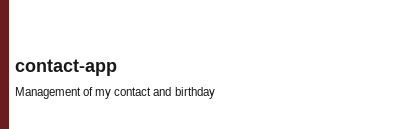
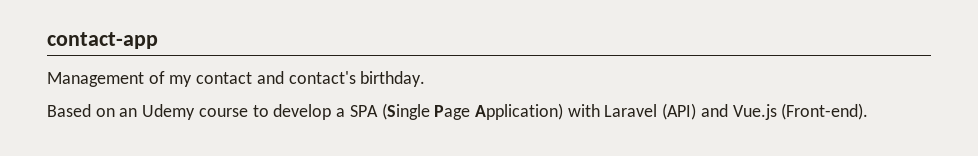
- Management of my contact and birthday
+ Management of my contact and contact's birthday.
+ Based on an Udemy course to develop a SPA (Single Page Application) with Laravel (API) and Vue.js (Front-end).

